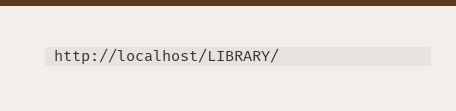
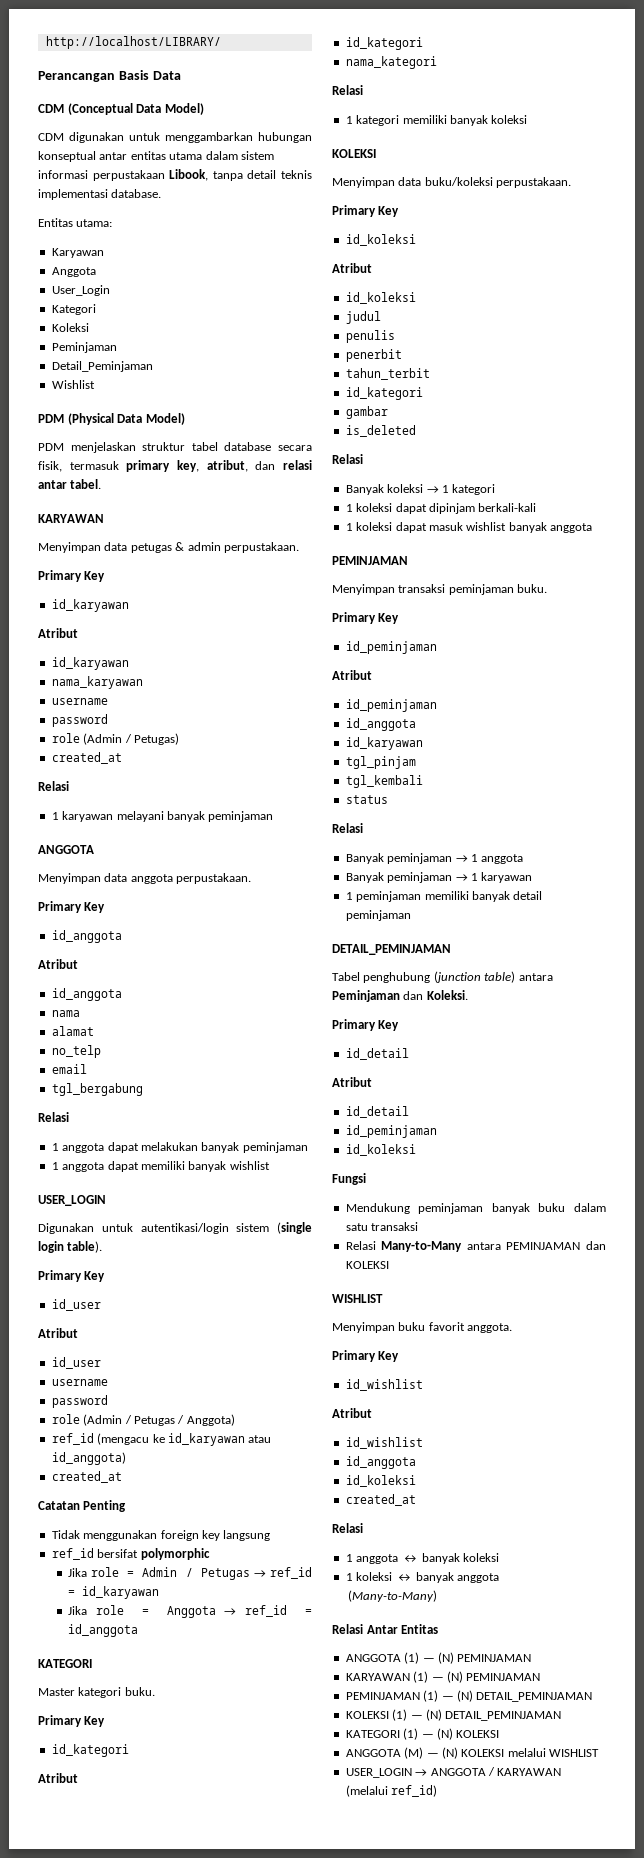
+ Perancangan Basis Data
+ CDM (Conceptual Data Model)
+ CDM digunakan untuk menggambarkan hubungan konseptual antar entitas utama dalam sistem informasi perpustakaan Libook, tanpa detail teknis implementasi database.
+ Entitas utama:
+ Karyawan
+ Anggota
+ User_Login
+ Kategori
+ Koleksi
+ Peminjaman
+ Detail_Peminjaman
+ Wishlist
+ PDM (Physical Data Model)
+ PDM menjelaskan struktur tabel database secara fisik, termasuk primary key, atribut, dan relasi antar tabel.
+ KARYAWAN
+ Menyimpan data petugas & admin perpustakaan.
+ Primary Key
+ id_karyawan
+ Atribut
+ id_karyawan
+ nama_karyawan
+ username
+ password
+ role (Admin / Petugas)
+ created_at
+ Relasi
+ 1 karyawan melayani banyak peminjaman
+ ANGGOTA
+ Menyimpan data anggota perpustakaan.
+ Primary Key
+ id_anggota
+ Atribut
+ id_anggota
+ nama
+ alamat
+ no_telp
+ email
+ tgl_bergabung
+ Relasi
+ 1 anggota dapat melakukan banyak peminjaman
+ 1 anggota dapat memiliki banyak wishlist
+ USER_LOGIN
+ Digunakan untuk autentikasi/login sistem (single login table).
+ Primary Key
+ id_user
+ Atribut
+ id_user
+ username
+ password
+ role (Admin / Petugas / Anggota)
+ ref_id (mengacu ke id_karyawan atau id_anggota)
+ created_at
+ Catatan Penting
+ Tidak menggunakan foreign key langsung
+ ref_id bersifat polymorphic
+ Jika role = Admin / Petugas → ref_id = id_karyawan
+ Jika role = Anggota → ref_id = id_anggota
+ KATEGORI
+ Master kategori buku.
+ Primary Key
+ id_kategori
+ Atribut
+ id_kategori
+ nama_kategori
+ Relasi
+ 1 kategori memiliki banyak koleksi
+ KOLEKSI
+ Menyimpan data buku/koleksi perpustakaan.
+ Primary Key
+ id_koleksi
+ Atribut
+ id_koleksi
+ judul
+ penulis
+ penerbit
+ tahun_terbit
+ id_kategori
+ gambar
+ is_deleted
+ Relasi
+ Banyak koleksi → 1 kategori
+ 1 koleksi dapat dipinjam berkali-kali
+ 1 koleksi dapat masuk wishlist banyak anggota
+ PEMINJAMAN
+ Menyimpan transaksi peminjaman buku.
+ Primary Key
+ id_peminjaman
+ Atribut
+ id_peminjaman
+ id_anggota
+ id_karyawan
+ tgl_pinjam
+ tgl_kembali
+ status
+ Relasi
+ Banyak peminjaman → 1 anggota
+ Banyak peminjaman → 1 karyawan
+ 1 peminjaman memiliki banyak detail peminjaman
+ DETAIL_PEMINJAMAN
+ Tabel penghubung (junction table) antara Peminjaman dan Koleksi.
+ Primary Key
+ id_detail
+ Atribut
+ id_detail
+ id_peminjaman
+ id_koleksi
+ Fungsi
+ Mendukung peminjaman banyak buku dalam satu transaksi
+ Relasi Many-to-Many antara PEMINJAMAN dan KOLEKSI
+ WISHLIST
+ Menyimpan buku favorit anggota.
+ Primary Key
+ id_wishlist
+ Atribut
+ id_wishlist
+ id_anggota
+ id_koleksi
+ created_at
+ Relasi
+ 1 anggota ↔ banyak koleksi
+ 1 koleksi ↔ banyak anggota
+ (Many-to-Many)
+ Relasi Antar Entitas
+ ANGGOTA (1) — (N) PEMINJAMAN
+ KARYAWAN (1) — (N) PEMINJAMAN
+ PEMINJAMAN (1) — (N) DETAIL_PEMINJAMAN
+ KOLEKSI (1) — (N) DETAIL_PEMINJAMAN
+ KATEGORI (1) — (N) KOLEKSI
+ ANGGOTA (M) — (N) KOLEKSI melalui WISHLIST
+ USER_LOGIN → ANGGOTA / KARYAWAN (melalui ref_id)

